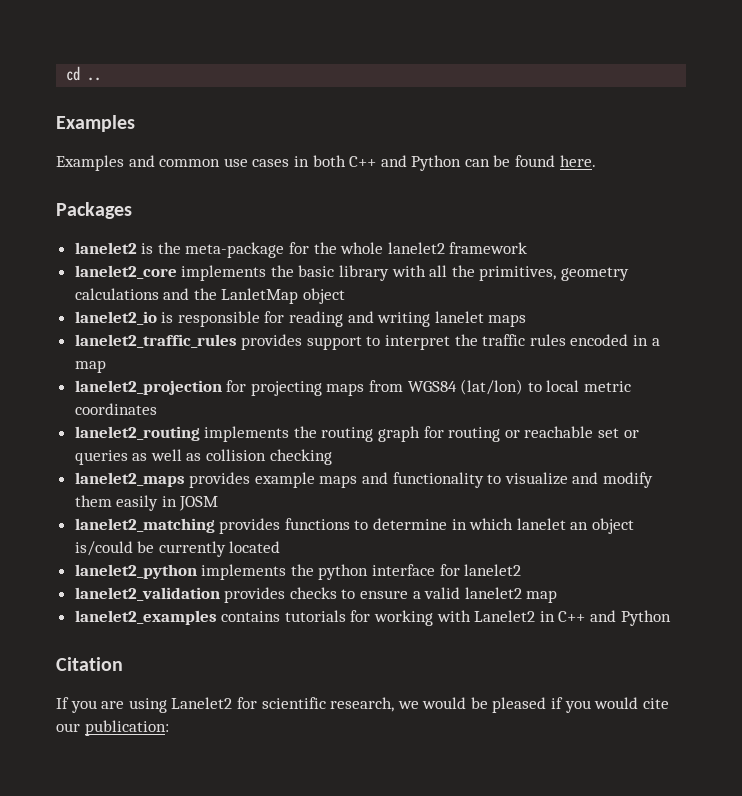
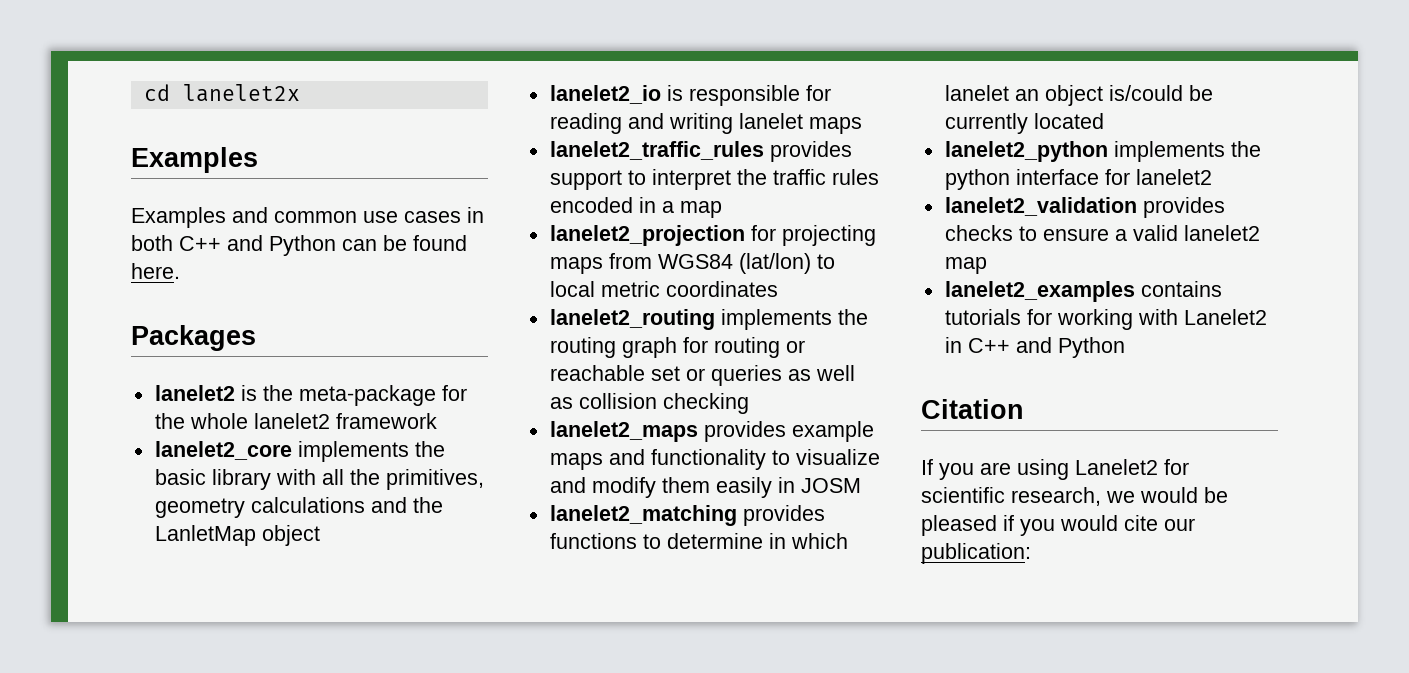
- cd ..
+ cd lanelet2x

